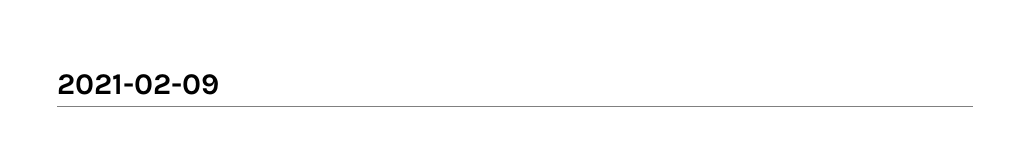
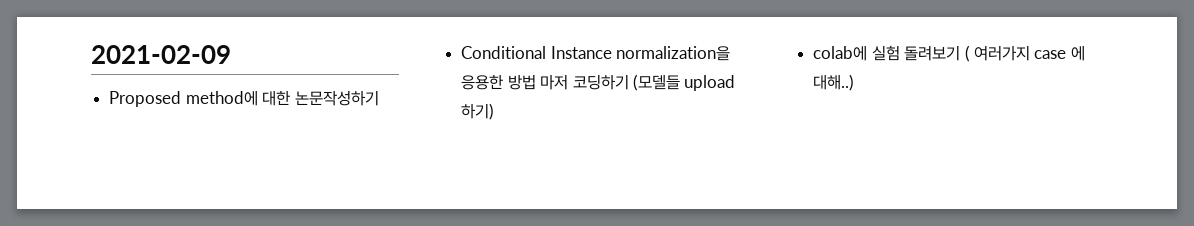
+ Proposed method에 대한 논문작성하기
+ Conditional Instance normalization을 응용한 방법 마저 코딩하기 (모델들 upload 하기)
+ colab에 실험 돌려보기 ( 여러가지 case 에 대해..)

